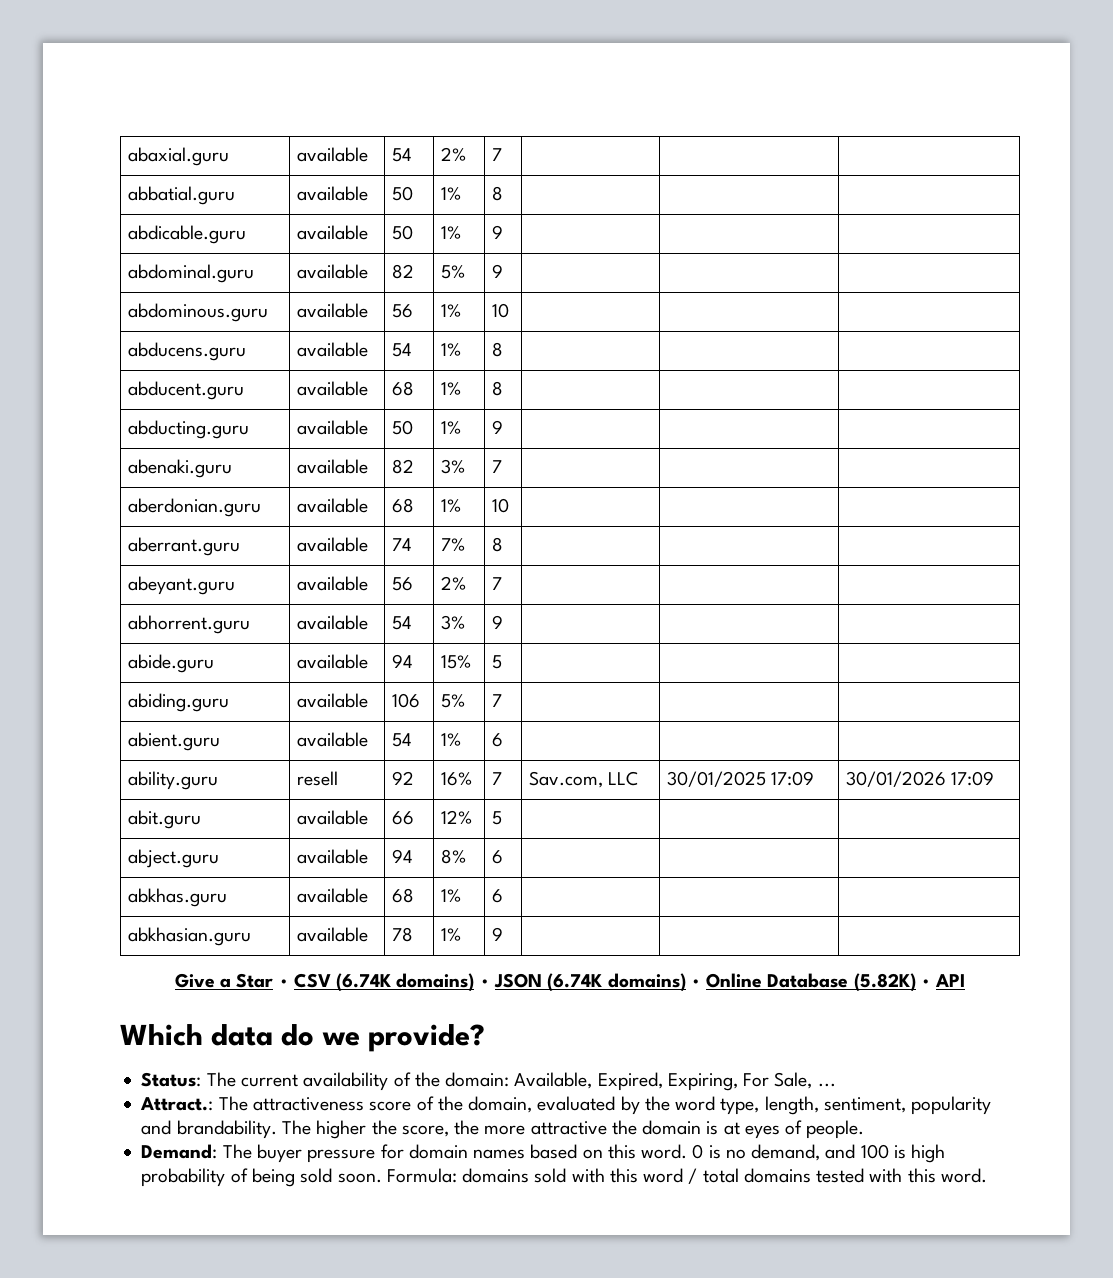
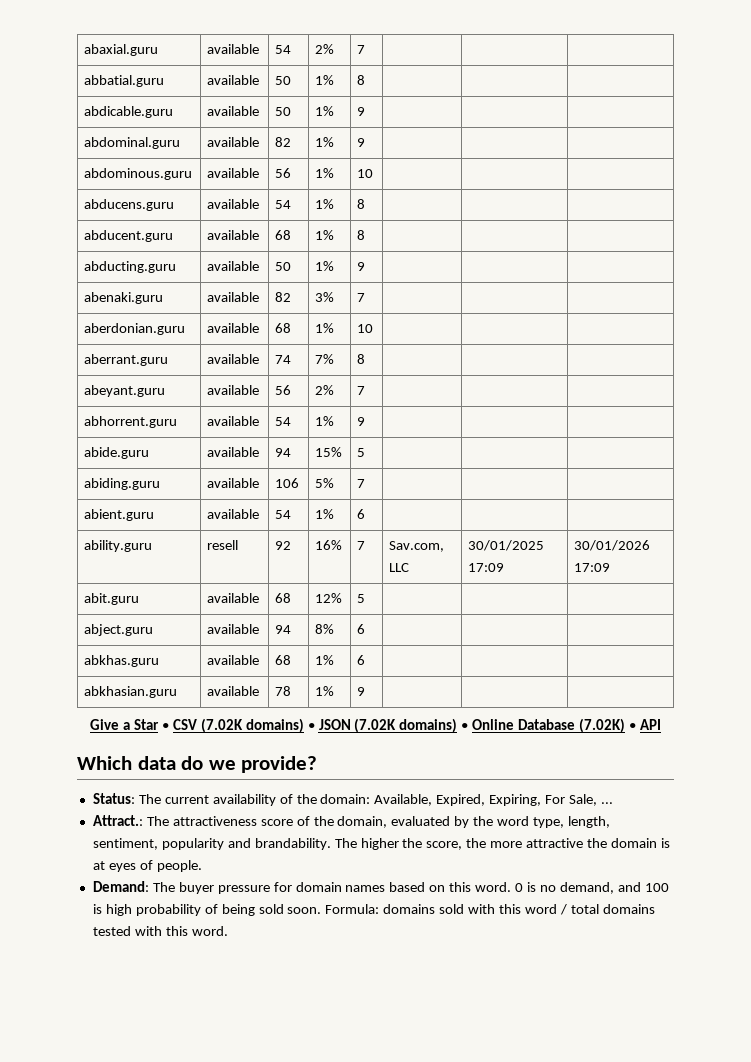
- abdominal.guru | available | 82 | 5% | 9 | | |
+ abdominal.guru | available | 82 | 1% | 9 | | |
- abhorrent.guru | available | 54 | 3% | 9 | | |
+ abhorrent.guru | available | 54 | 1% | 9 | | |
- abit.guru | available | 66 | 12% | 5 | | |
+ abit.guru | available | 68 | 12% | 5 | | |
- Give a Star • CSV (6.74K domains) • JSON (6.74K domains) • Online Database (5.82K) • API
+ Give a Star • CSV (7.02K domains) • JSON (7.02K domains) • Online Database (7.02K) • API

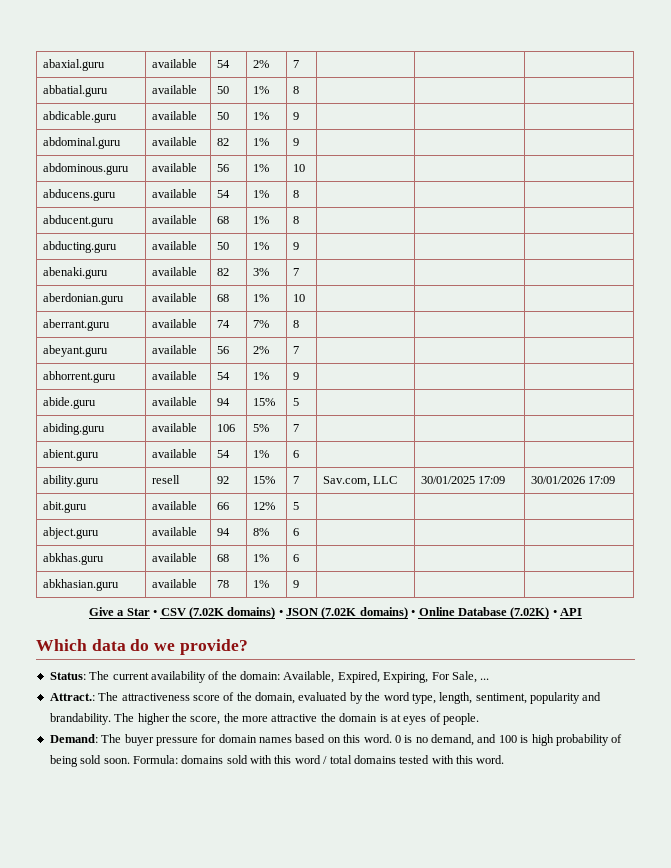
- ability.guru | resell | 92 | 16% | 7 | Sav.com, LLC | 30/01/2025 17:09 | 30/01/2026 17:09
+ ability.guru | resell | 92 | 15% | 7 | Sav.com, LLC | 30/01/2025 17:09 | 30/01/2026 17:09
- abit.guru | available | 68 | 12% | 5 | | |
+ abit.guru | available | 66 | 12% | 5 | | |

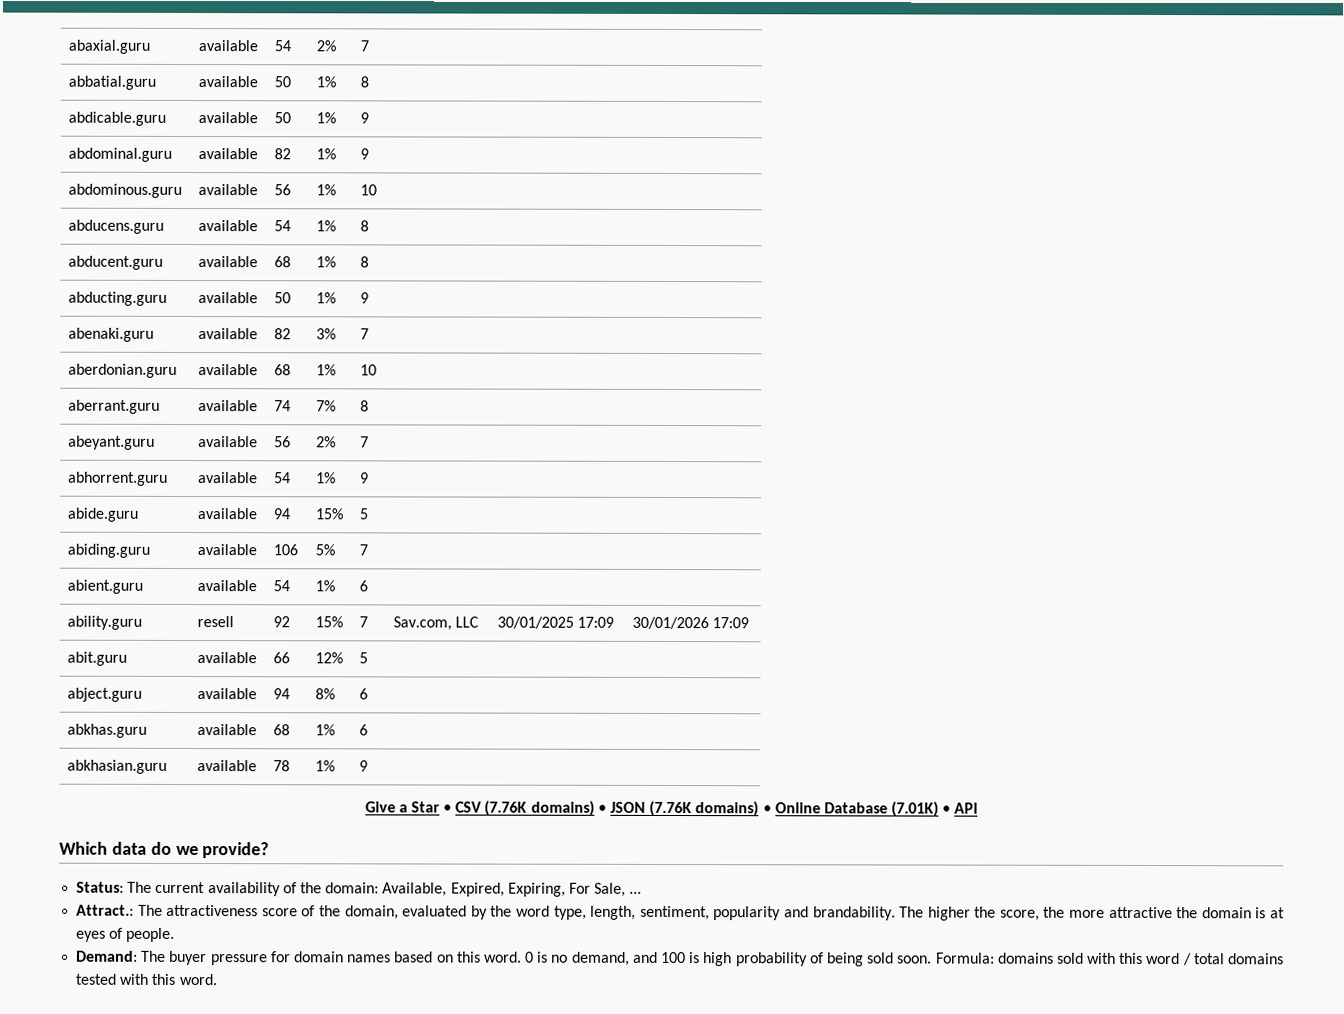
- Give a Star • CSV (7.02K domains) • JSON (7.02K domains) • Online Database (7.02K) • API
+ Give a Star • CSV (7.76K domains) • JSON (7.76K domains) • Online Database (7.01K) • API

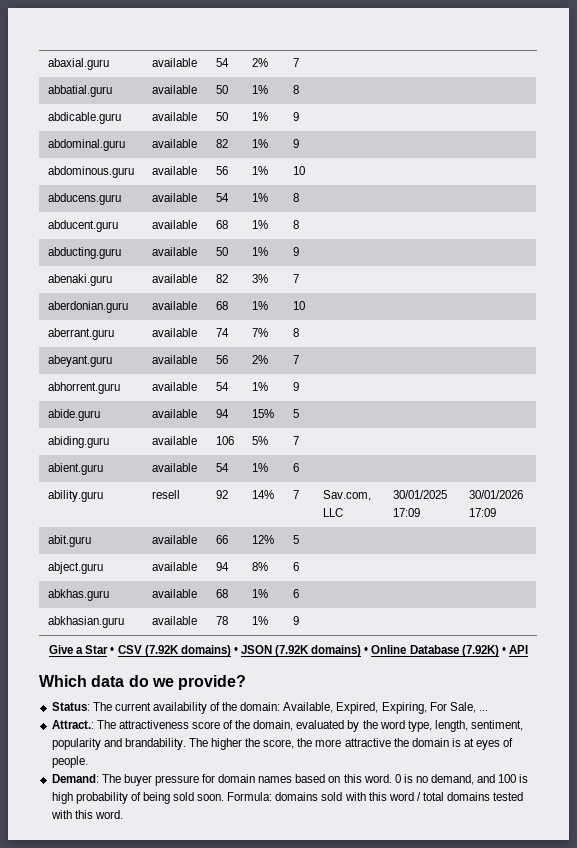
- ability.guru | resell | 92 | 15% | 7 | Sav.com, LLC | 30/01/2025 17:09 | 30/01/2026 17:09
+ ability.guru | resell | 92 | 14% | 7 | Sav.com, LLC | 30/01/2025 17:09 | 30/01/2026 17:09
- Give a Star • CSV (7.76K domains) • JSON (7.76K domains) • Online Database (7.01K) • API
+ Give a Star • CSV (7.92K domains) • JSON (7.92K domains) • Online Database (7.92K) • API

